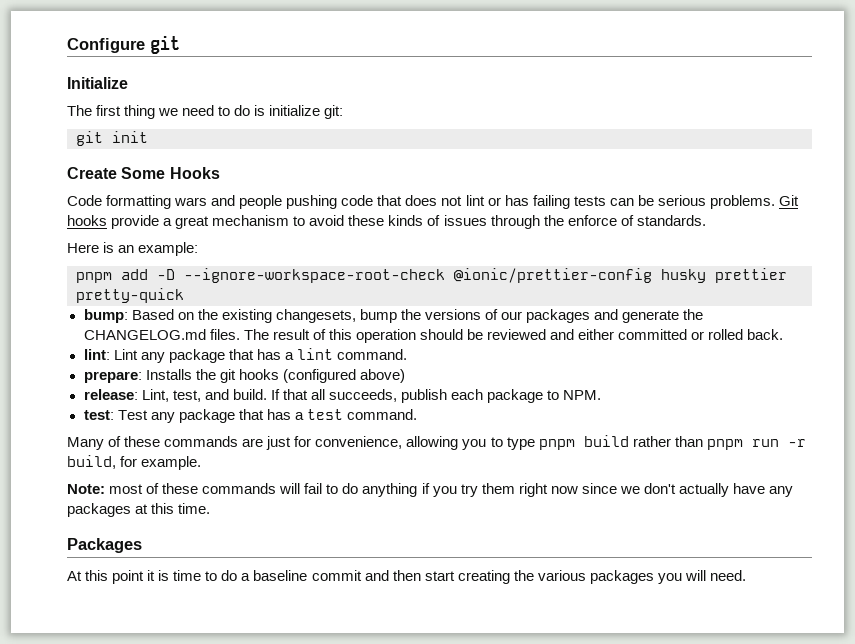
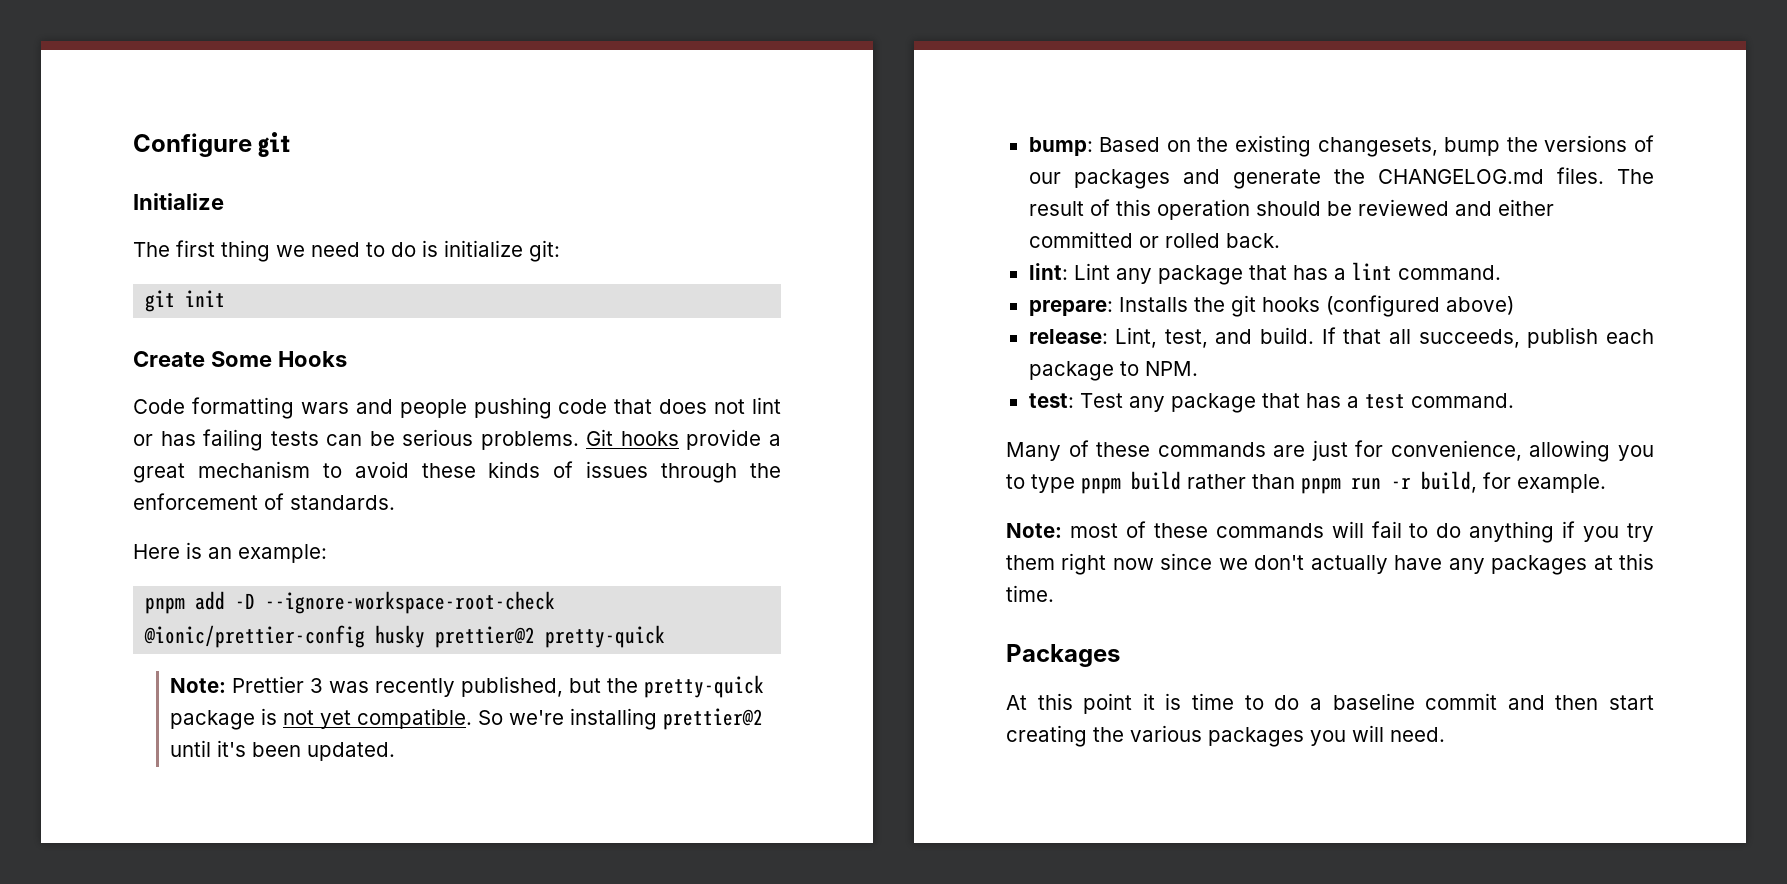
- Git hooks provide a great mechanism to avoid these kinds of issues through the enforce of standards.
+ Git hooks provide a great mechanism to avoid these kinds of issues through the enforcement of standards.
- pnpm add -D --ignore-workspace-root-check @ionic/prettier-config husky prettier pretty-quick
+ pnpm add -D --ignore-workspace-root-check @ionic/prettier-config husky prettier@2 pretty-quick
+ Note: Prettier 3 was recently published, but the pretty-quick package is not yet compatible. So we're installing prettier@2 until it's been updated.

